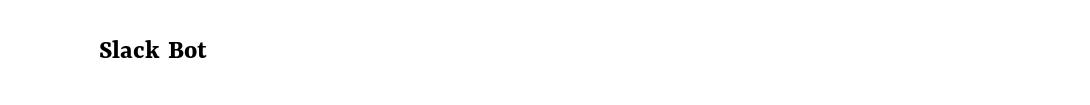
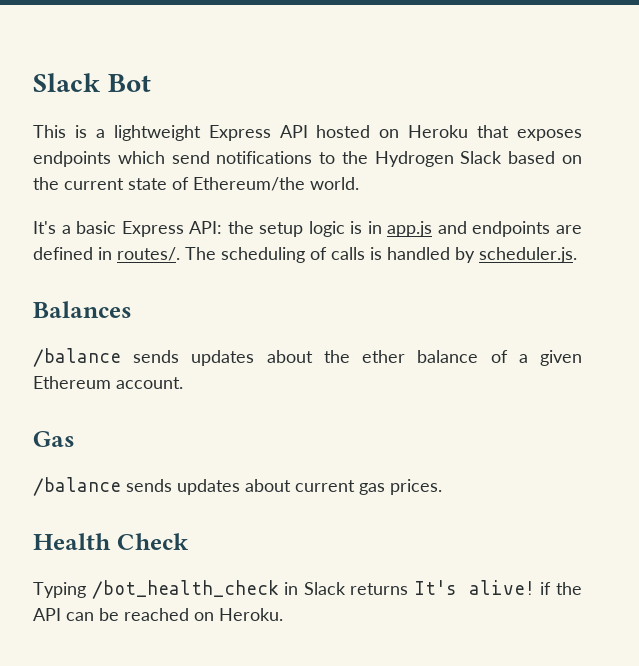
+ This is a lightweight Express API hosted on Heroku that exposes endpoints which send notifications to the Hydrogen Slack based on the current state of Ethereum/the world.
+ It's a basic Express API: the setup logic is in app.js and endpoints are defined in routes/. The scheduling of calls is handled by scheduler.js.
+ Balances
+ /balance sends updates about the ether balance of a given Ethereum account.
+ Gas
+ /balance sends updates about current gas prices.
+ Health Check
+ Typing /bot_health_check in Slack returns It's alive! if the API can be reached on Heroku.

